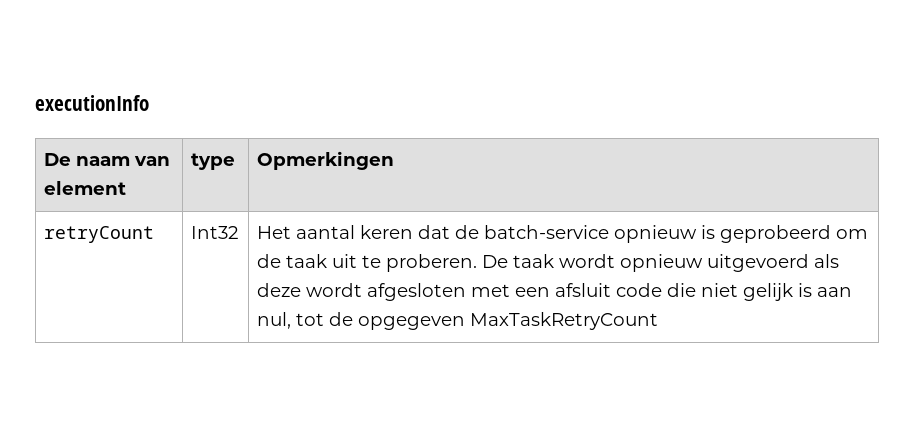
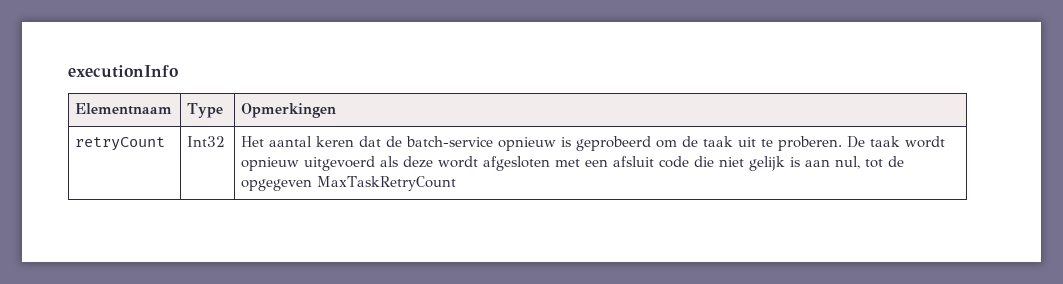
- De naam van element | type | Opmerkingen
+ Elementnaam | Type | Opmerkingen

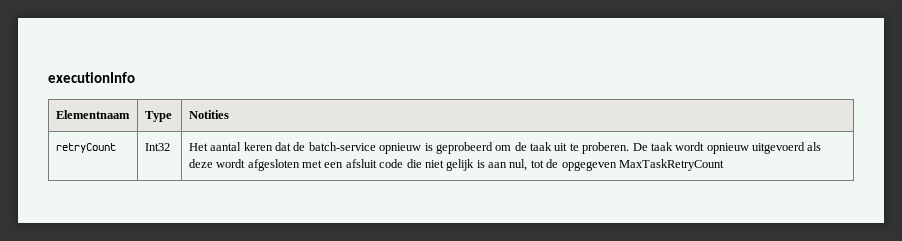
- Elementnaam | Type | Opmerkingen
+ Elementnaam | Type | Notities

